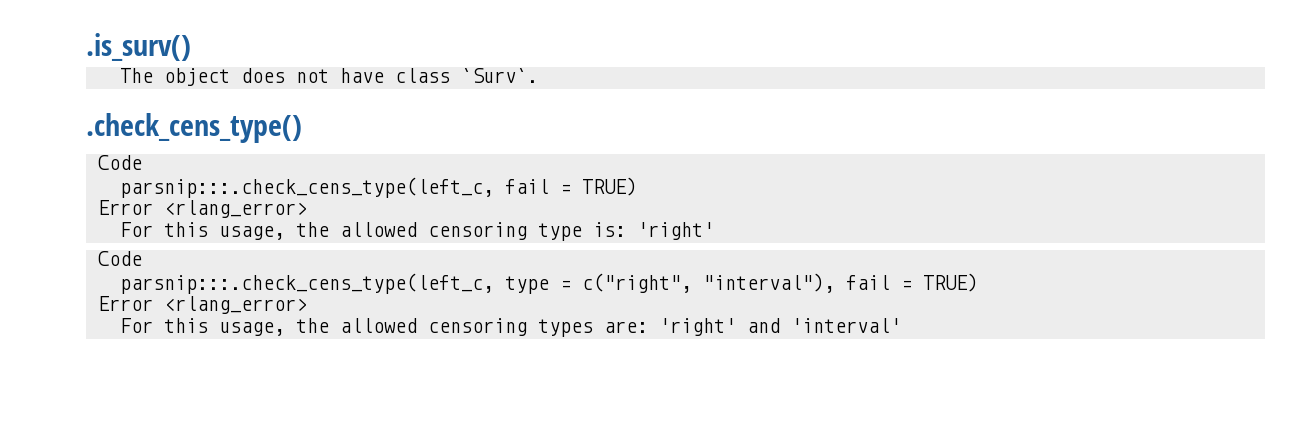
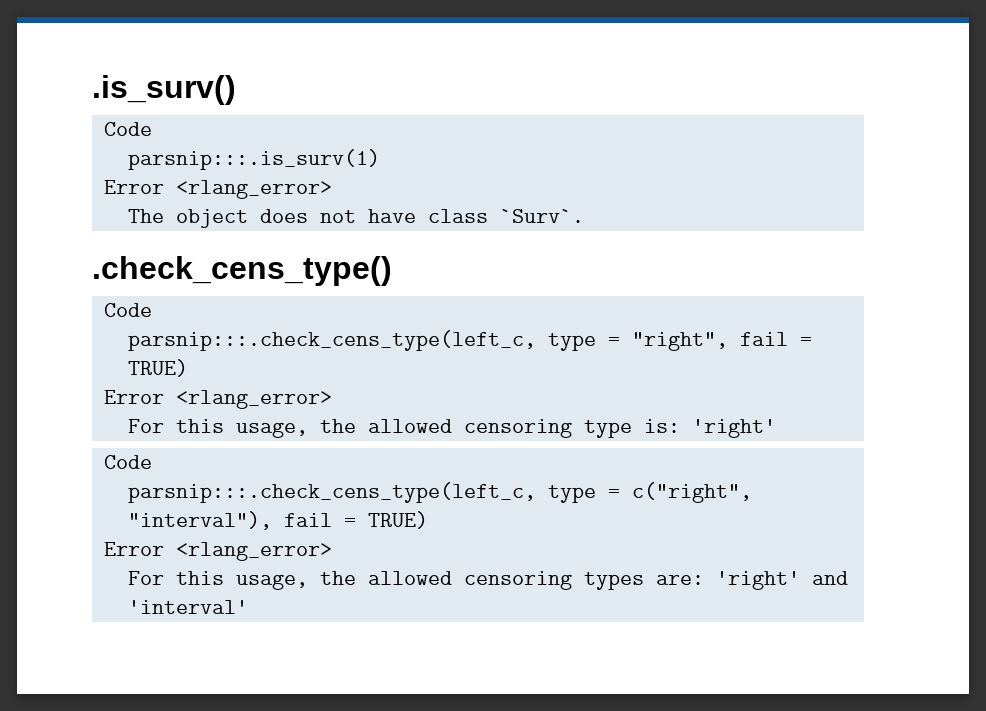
  .is_surv()
+ Code
+ parsnip:::.is_surv(1)
+ Error <rlang_error>
- parsnip:::.check_cens_type(left_c, fail = TRUE)
+ parsnip:::.check_cens_type(left_c, type = "right", fail = TRUE)

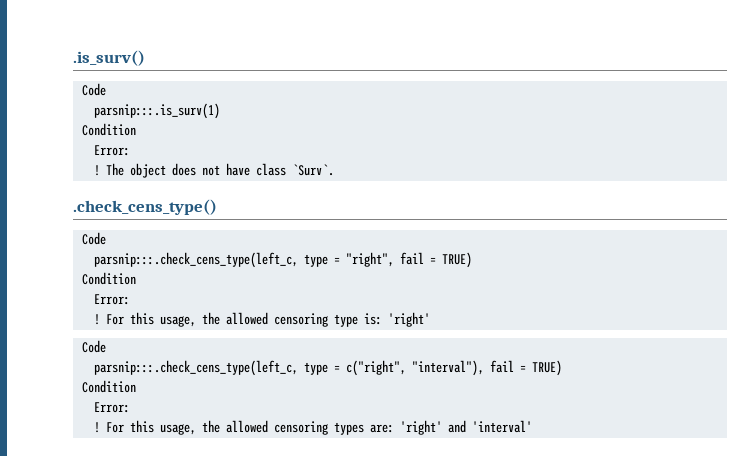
  parsnip:::.is_surv(1)
- Error <rlang_error>
- The object does not have class `Surv`.
+ Condition
+ Error:
+ ! The object does not have class `Surv`.
  parsnip:::.check_cens_type(left_c, type = "right", fail = TRUE)
- Error <rlang_error>
- For this usage, the allowed censoring type is: 'right'
+ Condition
+ Error:
+ ! For this usage, the allowed censoring type is: 'right'
  parsnip:::.check_cens_type(left_c, type = c("right", "interval"), fail = TRUE)
- Error <rlang_error>
- For this usage, the allowed censoring types are: 'right' and 'interval'
+ Condition
+ Error:
+ ! For this usage, the allowed censoring types are: 'right' and 'interval'

